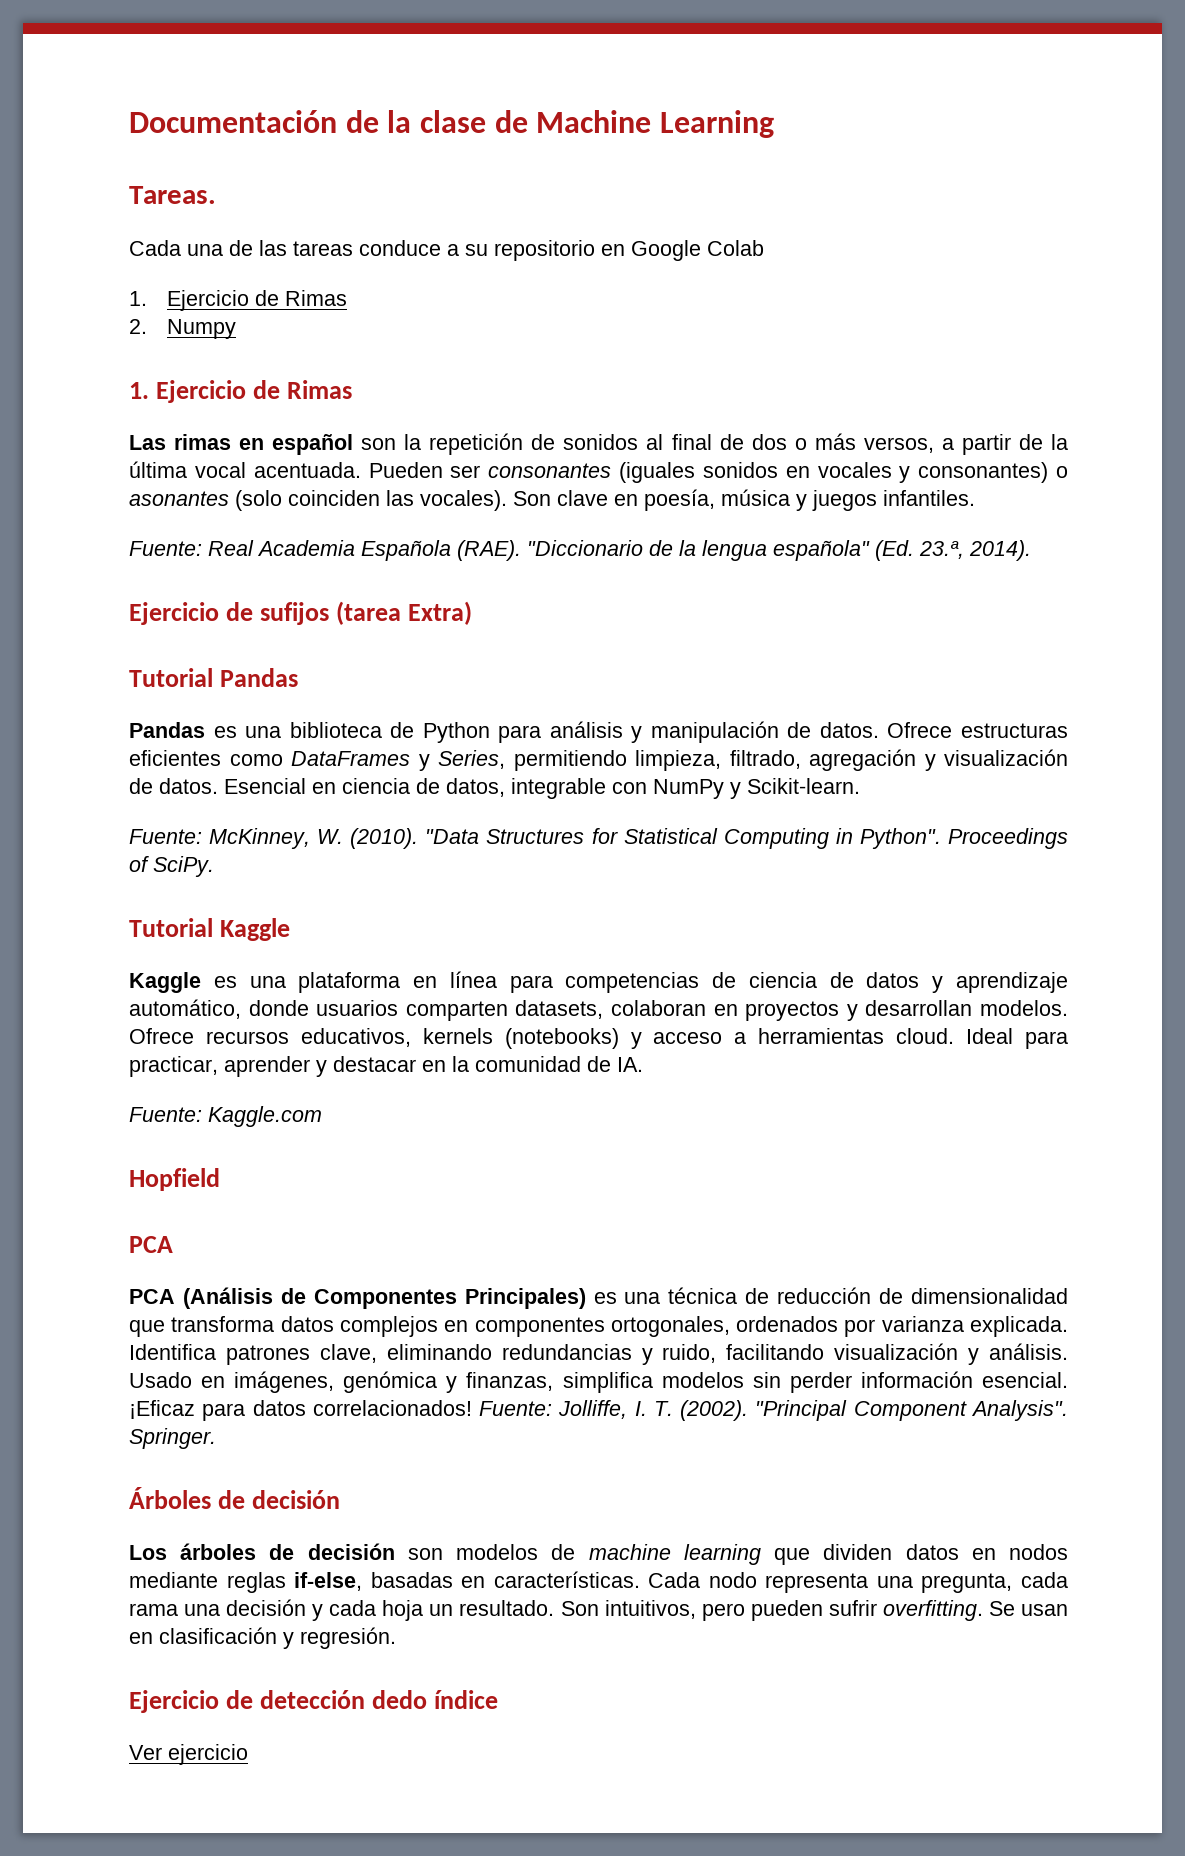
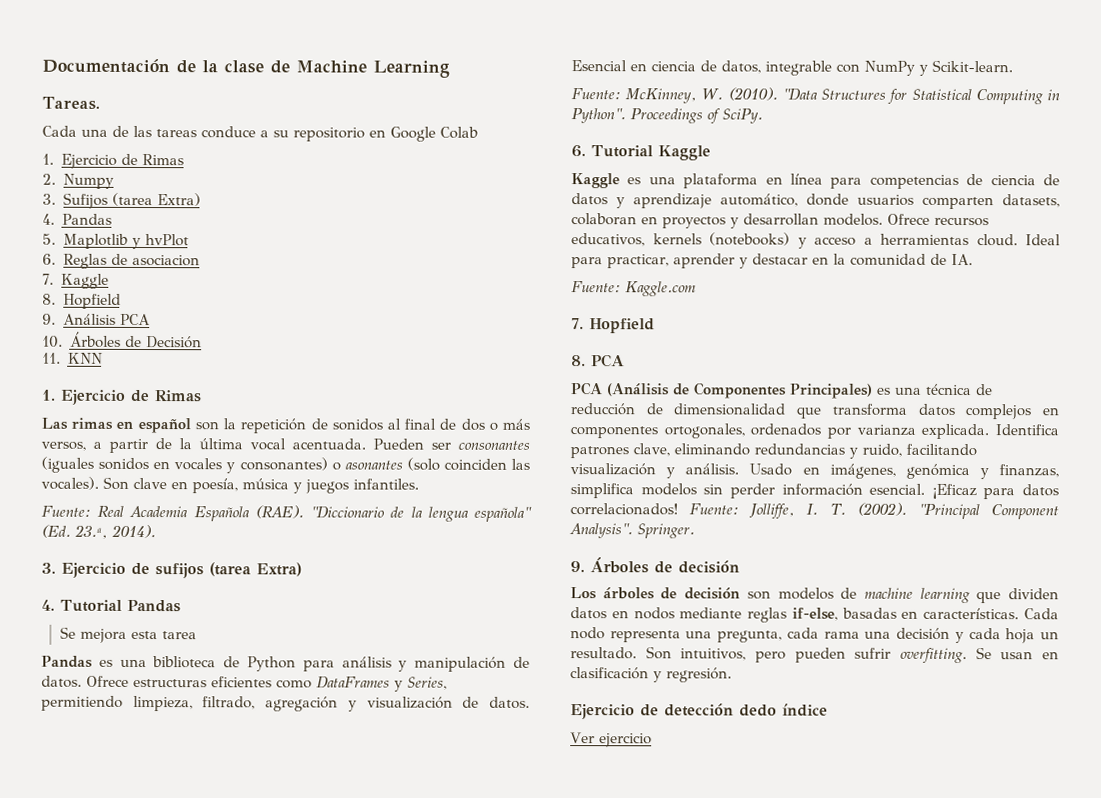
+ 3. Sufijos (tarea Extra)
+ 4. Pandas
+ 5. Maplotlib y hvPlot
+ 6. Reglas de asociacion
+ 7. Kaggle
+ 8. Hopfield
+ 9. Análisis PCA
+ 10. Árboles de Decisión
+ 11. KNN
- Ejercicio de sufijos (tarea Extra)
+ 3. Ejercicio de sufijos (tarea Extra)
- Tutorial Pandas
+ 4. Tutorial Pandas
+ Se mejora esta tarea
- Tutorial Kaggle
+ 6. Tutorial Kaggle
- Hopfield
- PCA
+ 7. Hopfield
+ 8. PCA
- Árboles de decisión
+ 9. Árboles de decisión

